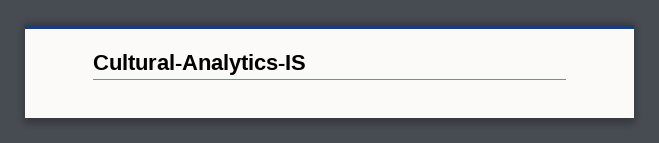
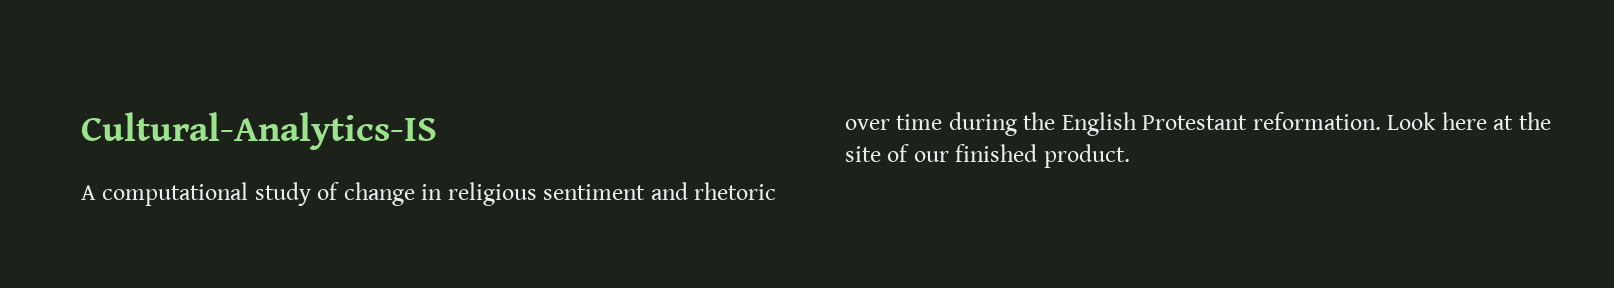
+ A computational study of change in religious sentiment and rhetoric over time during the English Protestant reformation. Look here at the site of our finished product.

